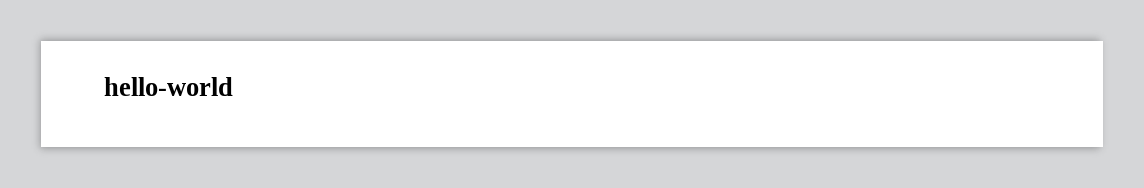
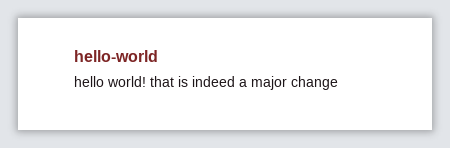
+ hello world! that is indeed a major change

